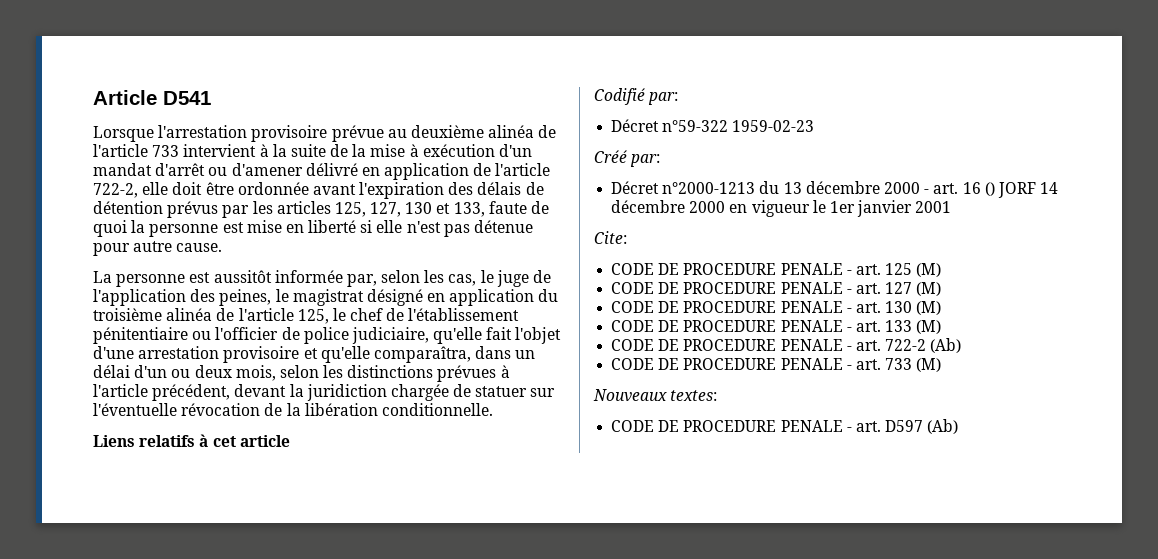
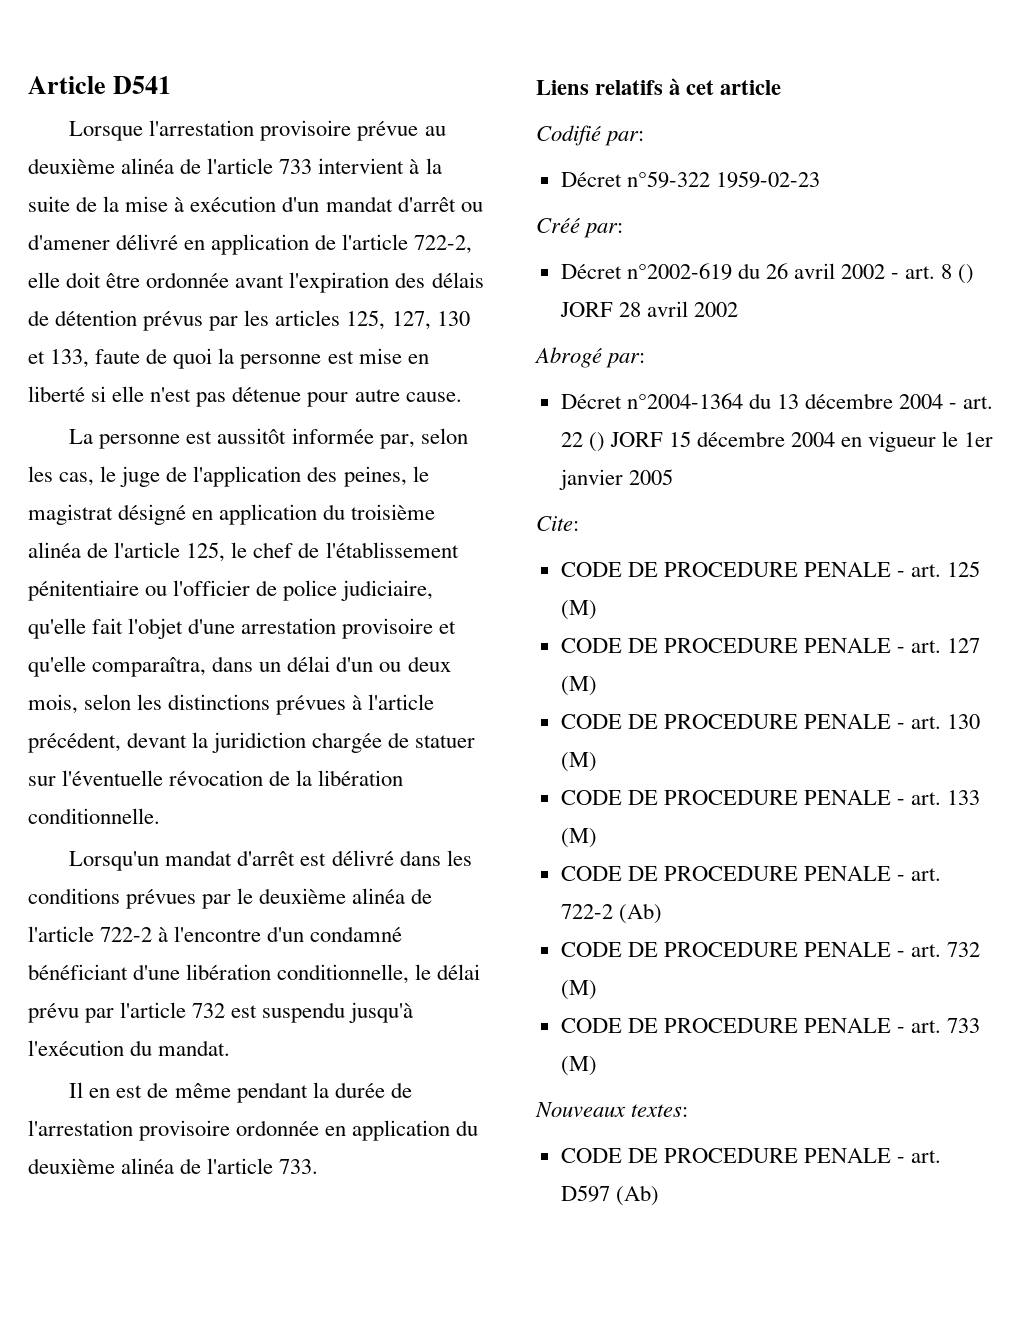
+ Lorsqu'un mandat d'arrêt est délivré dans les conditions prévues par le deuxième alinéa de l'article 722-2 à l'encontre d'un condamné bénéficiant d'une libération conditionnelle, le délai prévu par l'article 732 est suspendu jusqu'à l'exécution du mandat.
+ Il en est de même pendant la durée de l'arrestation provisoire ordonnée en application du deuxième alinéa de l'article 733.
- Décret n°2000-1213 du 13 décembre 2000 - art. 16 () JORF 14 décembre 2000 en vigueur le 1er janvier 2001
+ Décret n°2002-619 du 26 avril 2002 - art. 8 () JORF 28 avril 2002
+ Abrogé par:
+ Décret n°2004-1364 du 13 décembre 2004 - art. 22 () JORF 15 décembre 2004 en vigueur le 1er janvier 2005
+ CODE DE PROCEDURE PENALE - art. 732 (M)

